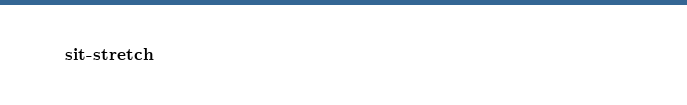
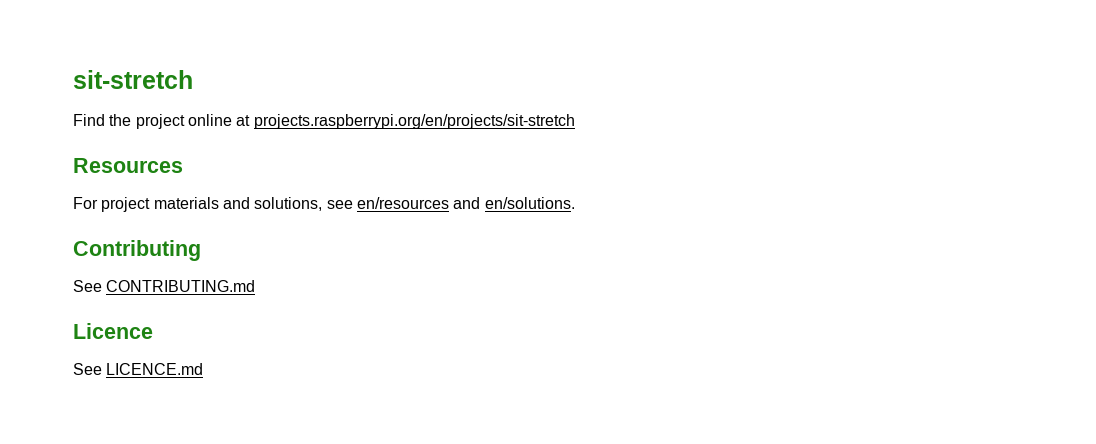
+ Find the project online at projects.raspberrypi.org/en/projects/sit-stretch
+ Resources
+ For project materials and solutions, see en/resources and en/solutions.
+ Contributing
+ See CONTRIBUTING.md
+ Licence
+ See LICENCE.md

